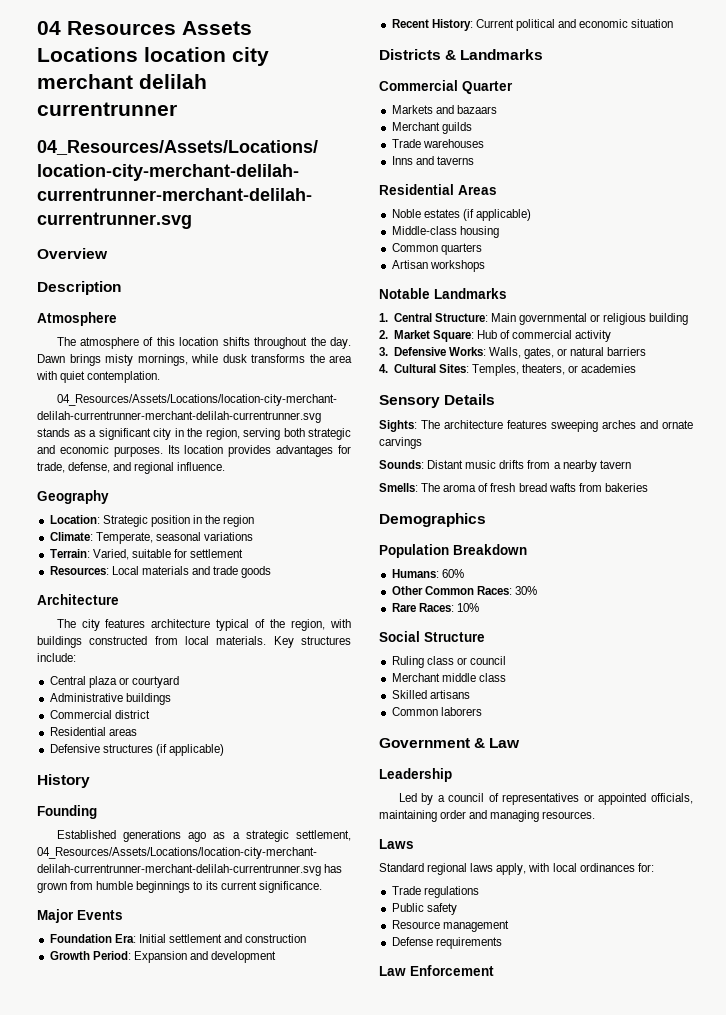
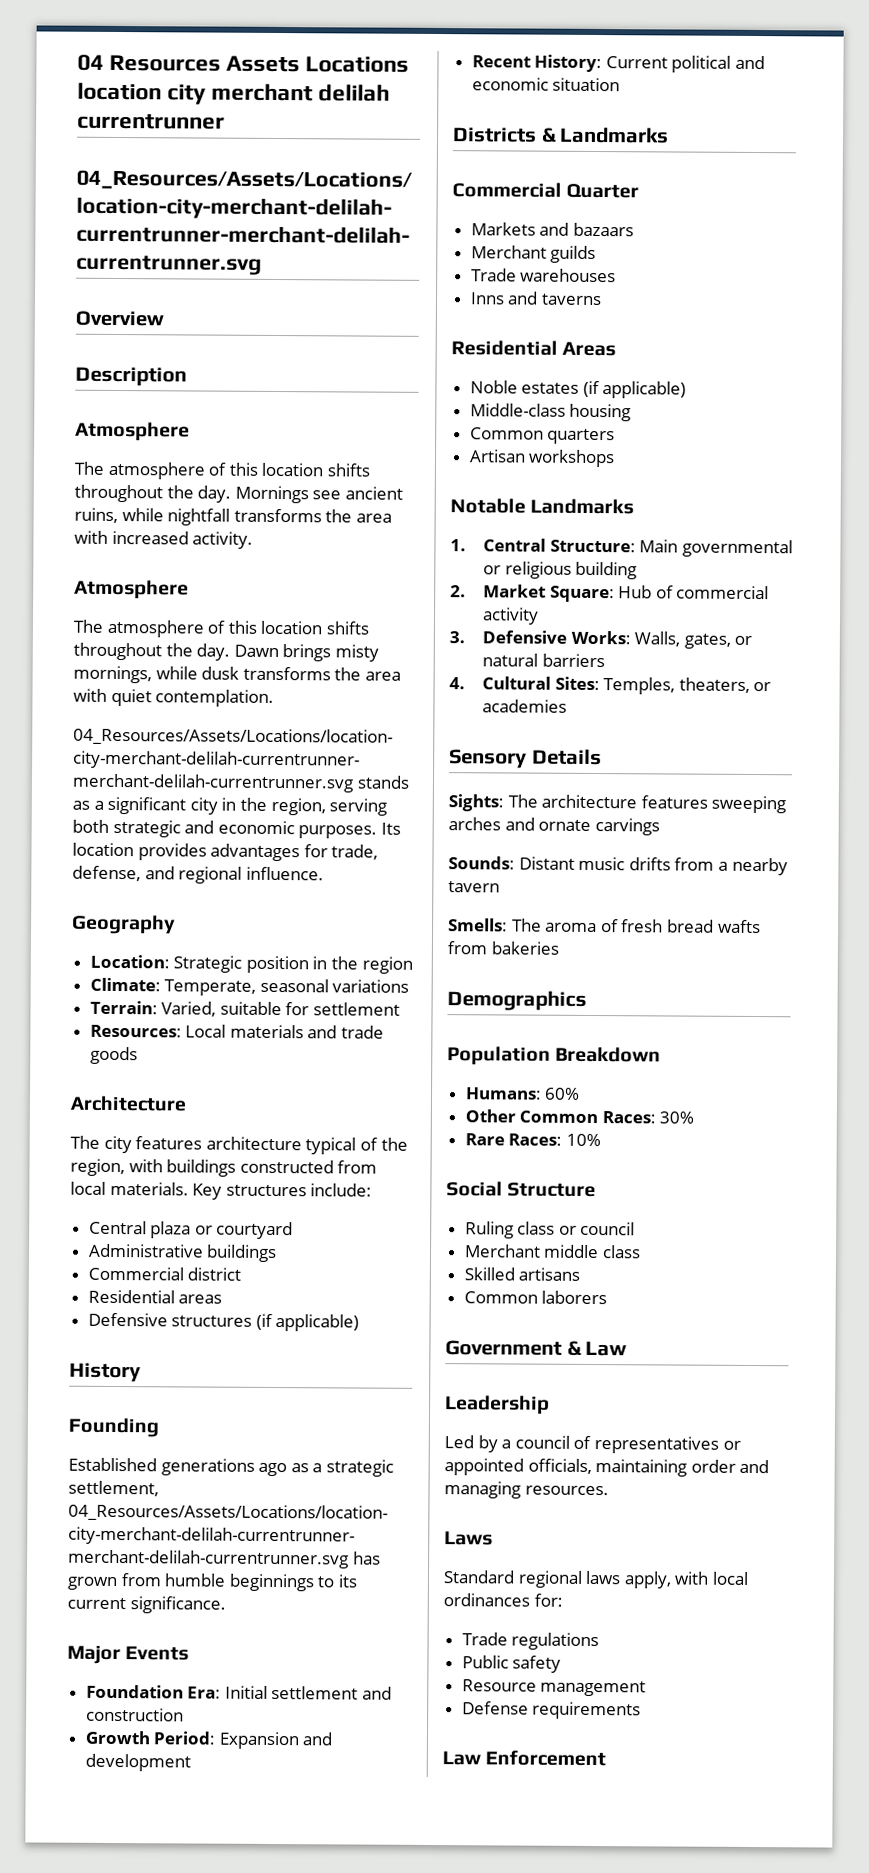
+ The atmosphere of this location shifts throughout the day. Mornings see ancient ruins, while nightfall transforms the area with increased activity.
+ Atmosphere

